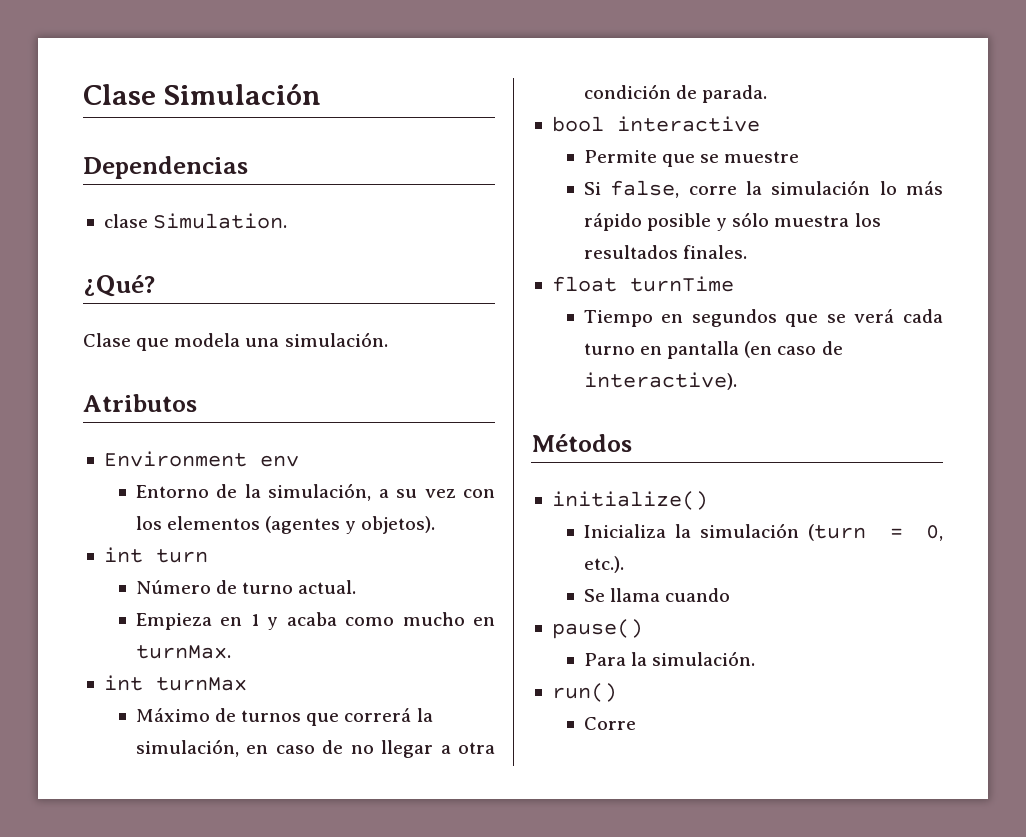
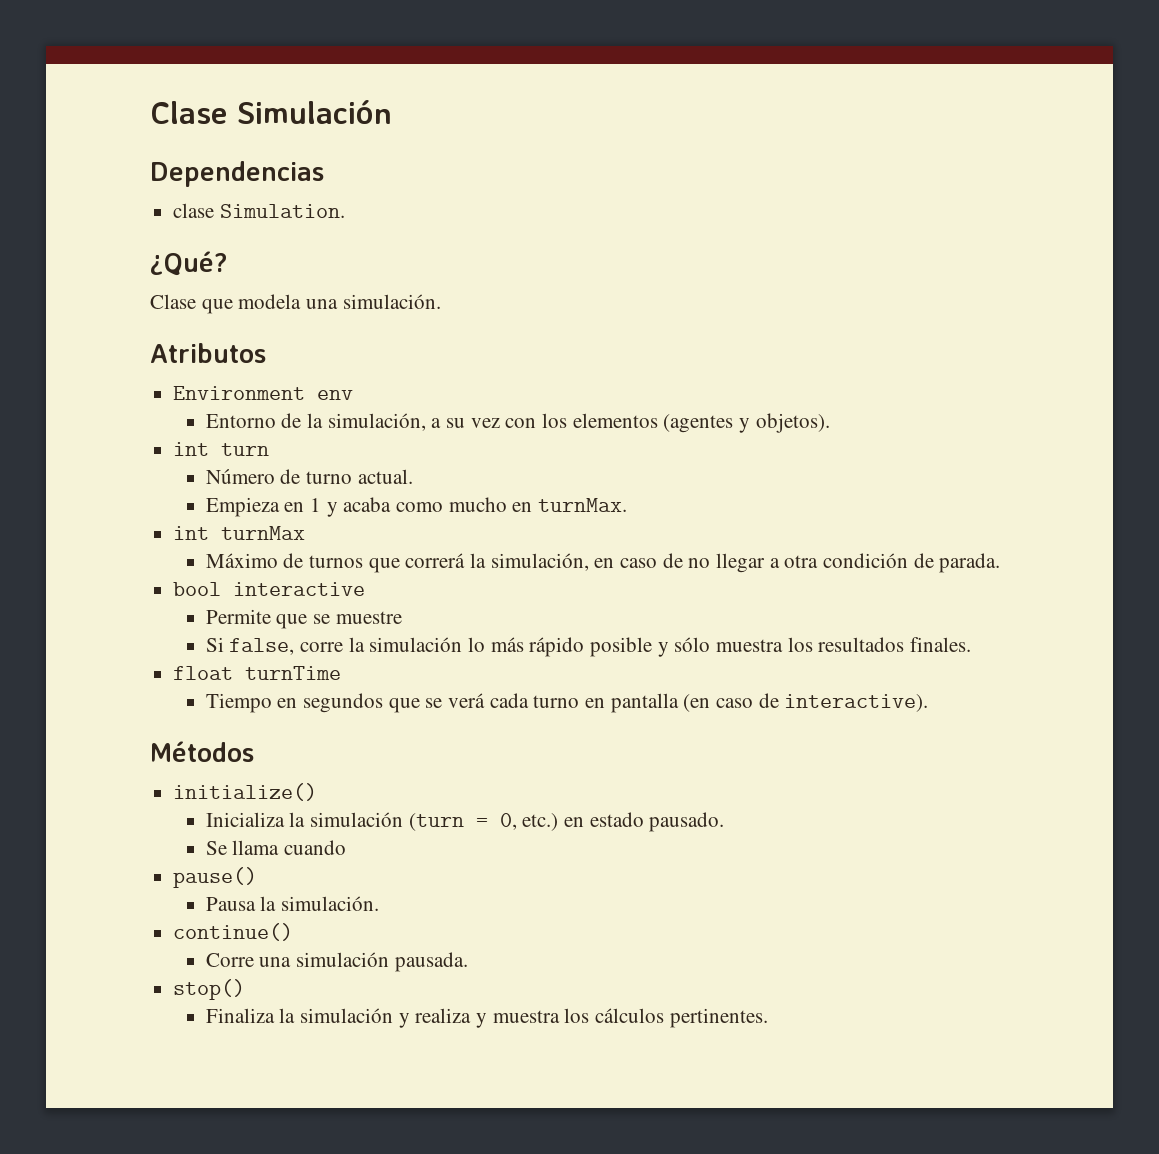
- Inicializa la simulación (turn = 0, etc.).
+ Inicializa la simulación (turn = 0, etc.) en estado pausado.
- Para la simulación.
+ Pausa la simulación.
- run()
+ continue()
- Corre
+ Corre una simulación pausada.
+ stop()
+ Finaliza la simulación y realiza y muestra los cálculos pertinentes.

